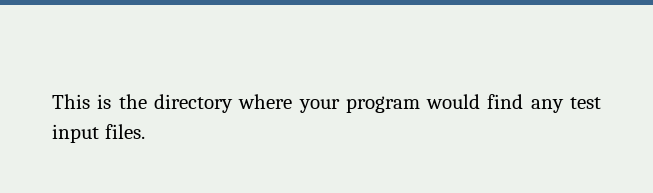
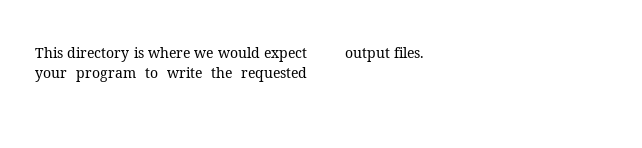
- This is the directory where your program would find any test input files.
+ This directory is where we would expect your program to write the requested output files.

